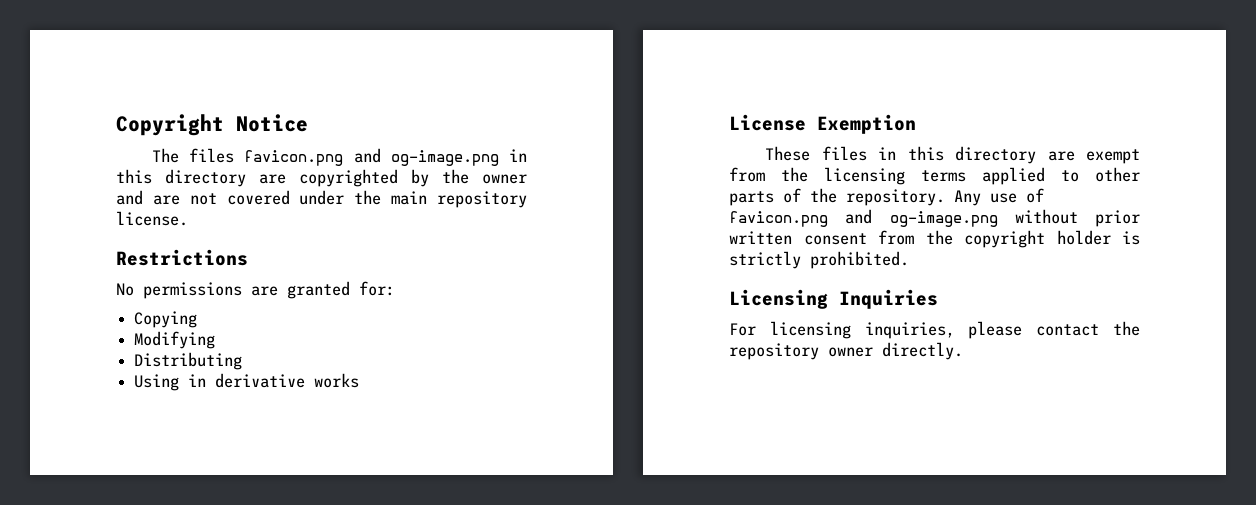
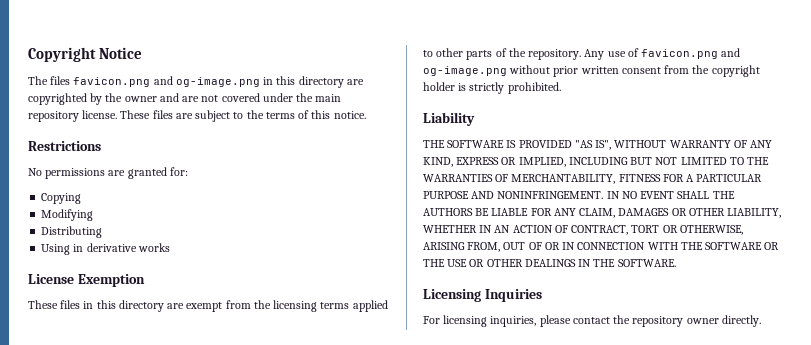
+ These files are subject to the terms of this notice.
+ Liability
+ THE SOFTWARE IS PROVIDED "AS IS", WITHOUT WARRANTY OF ANY KIND, EXPRESS OR IMPLIED, INCLUDING BUT NOT LIMITED TO THE WARRANTIES OF MERCHANTABILITY, FITNESS FOR A PARTICULAR PURPOSE AND NONINFRINGEMENT. IN NO EVENT SHALL THE AUTHORS BE LIABLE FOR ANY CLAIM, DAMAGES OR OTHER LIABILITY, WHETHER IN AN ACTION OF CONTRACT, TORT OR OTHERWISE, ARISING FROM, OUT OF OR IN CONNECTION WITH THE SOFTWARE OR THE USE OR OTHER DEALINGS IN THE SOFTWARE.

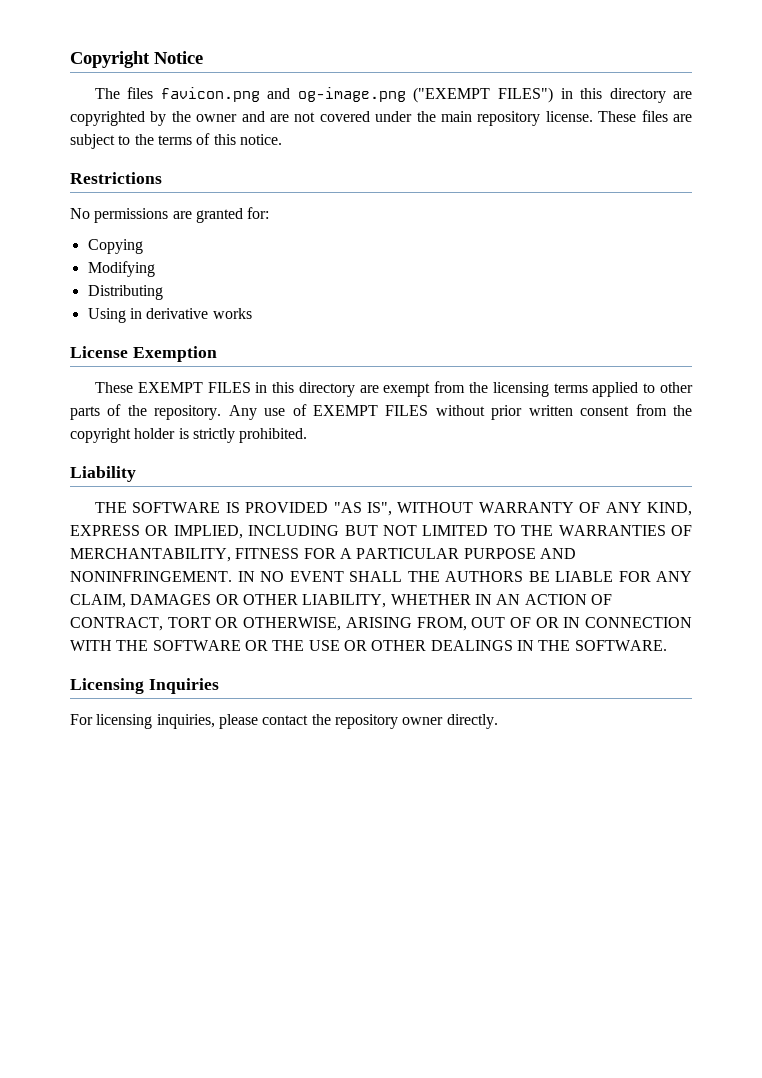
- The files favicon.png and og-image.png in this directory are copyrighted by the owner and are not covered under the main repository license.
+ The files favicon.png and og-image.png ("EXEMPT FILES") in this directory are copyrighted by the owner and are not covered under the main repository license.
- These files in this directory are exempt from the licensing terms applied to other parts of the repository.
+ These EXEMPT FILES in this directory are exempt from the licensing terms applied to other parts of the repository.
- Any use of favicon.png and og-image.png without prior written consent from the copyright holder is strictly prohibited.
+ Any use of EXEMPT FILES without prior written consent from the copyright holder is strictly prohibited.

